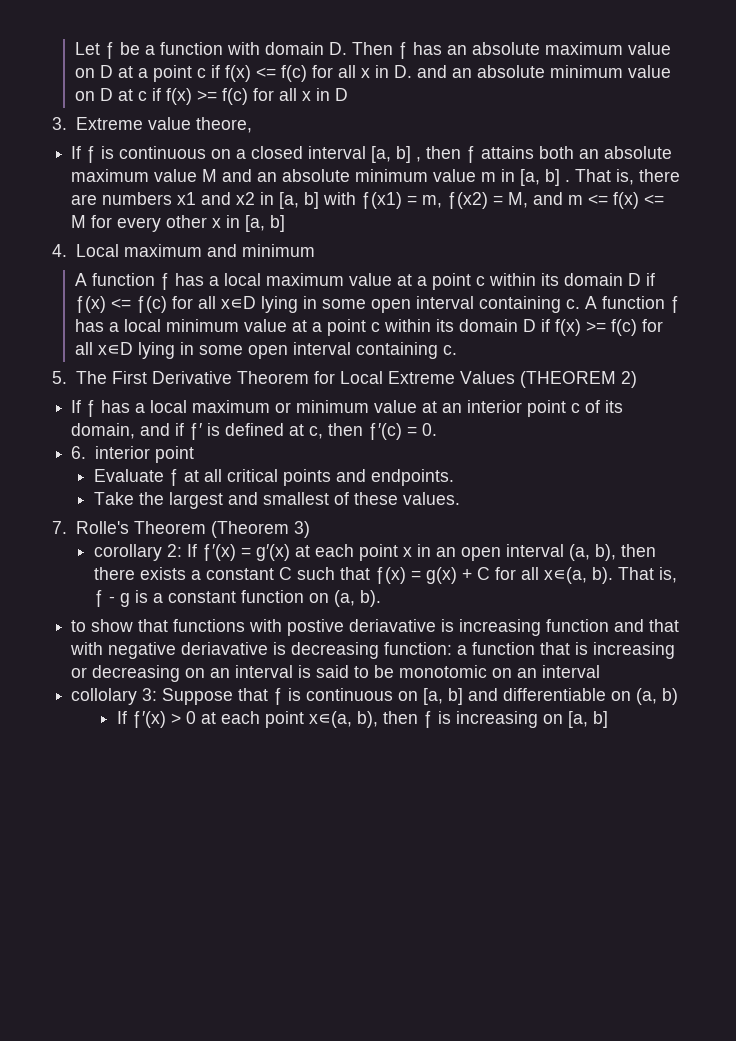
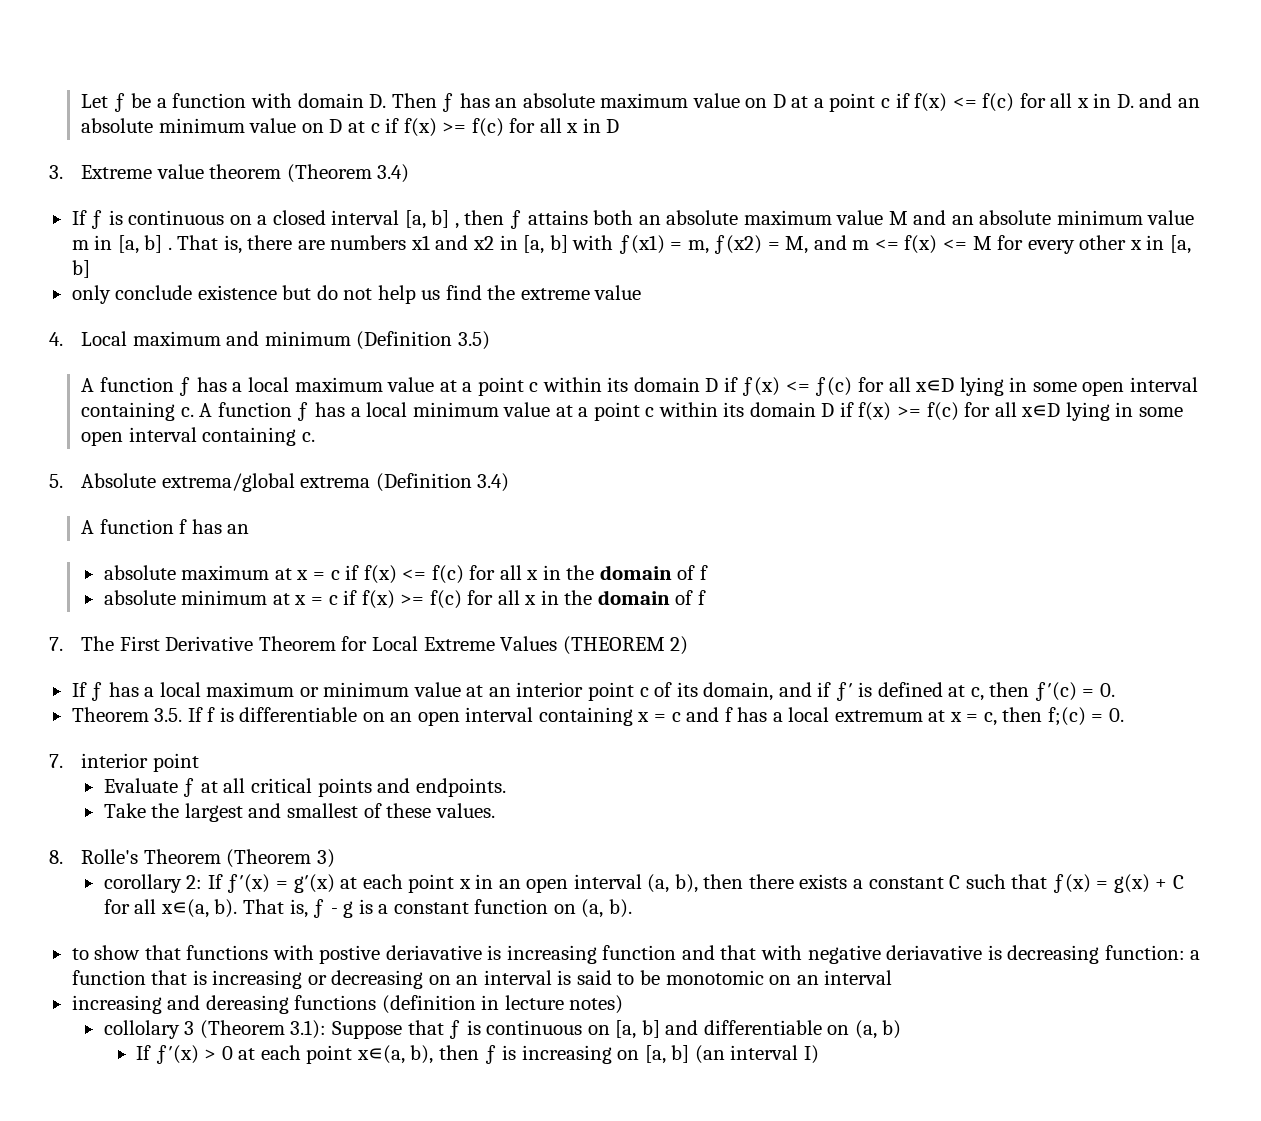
- 3. Extreme value theore,
+ 3. Extreme value theorem (Theorem 3.4)
+ only conclude existence but do not help us find the extreme value
- 4. Local maximum and minimum
+ 4. Local maximum and minimum (Definition 3.5)
- 5. The First Derivative Theorem for Local Extreme Values (THEOREM 2)
+ 5. Absolute extrema/global extrema (Definition 3.4)
+ A function f has an
+ absolute maximum at x = c if f(x) <= f(c) for all x in the domain of f
+ absolute minimum at x = c if f(x) >= f(c) for all x in the domain of f
+ 7. The First Derivative Theorem for Local Extreme Values (THEOREM 2)
- 6. interior point
+ Theorem 3.5. If f is differentiable on an open interval containing x = c and f has a local extremum at x = c, then f;(c) = 0.
+ 7. interior point
- 7. Rolle's Theorem (Theorem 3)
+ 8. Rolle's Theorem (Theorem 3)
- collolary 3: Suppose that ƒ is continuous on [a, b] and differentiable on (a, b)
+ increasing and dereasing functions (definition in lecture notes)
+ collolary 3 (Theorem 3.1): Suppose that ƒ is continuous on [a, b] and differentiable on (a, b)
- If ƒ′(x) > 0 at each point x∊(a, b), then ƒ is increasing on [a, b]
+ If ƒ′(x) > 0 at each point x∊(a, b), then ƒ is increasing on [a, b] (an interval I)

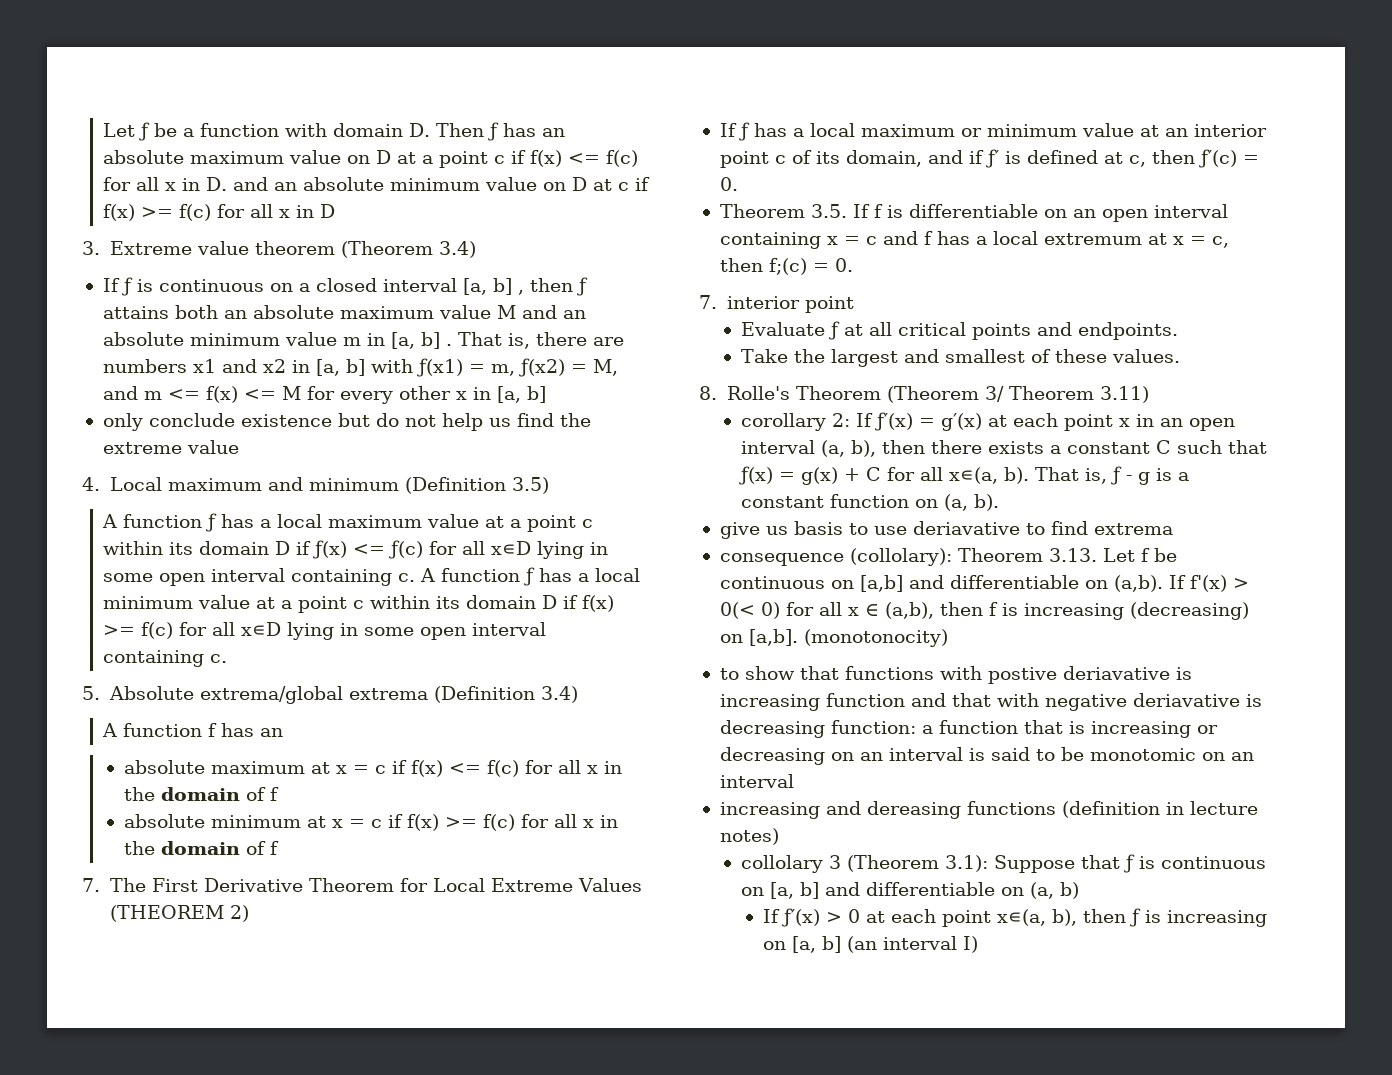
- 8. Rolle's Theorem (Theorem 3)
+ 8. Rolle's Theorem (Theorem 3/ Theorem 3.11)
+ give us basis to use deriavative to find extrema
+ consequence (collolary): Theorem 3.13. Let f be continuous on [a,b] and differentiable on (a,b). If f'(x) > 0(< 0) for all x ∈ (a,b), then f is increasing (decreasing) on [a,b]. (monotonocity)

